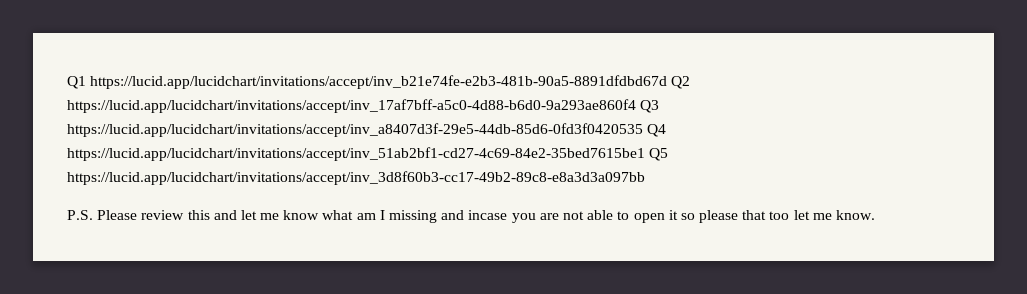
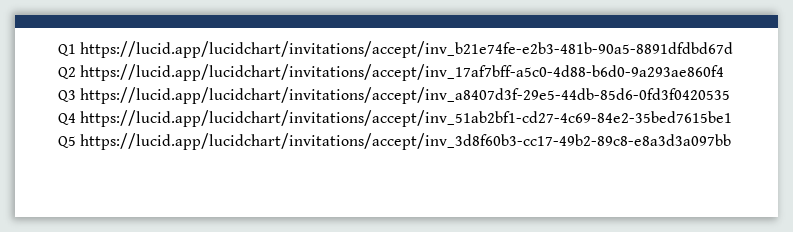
- P.S. Please review this and let me know what am I missing and incase you are not able to open it so please that too let me know.

